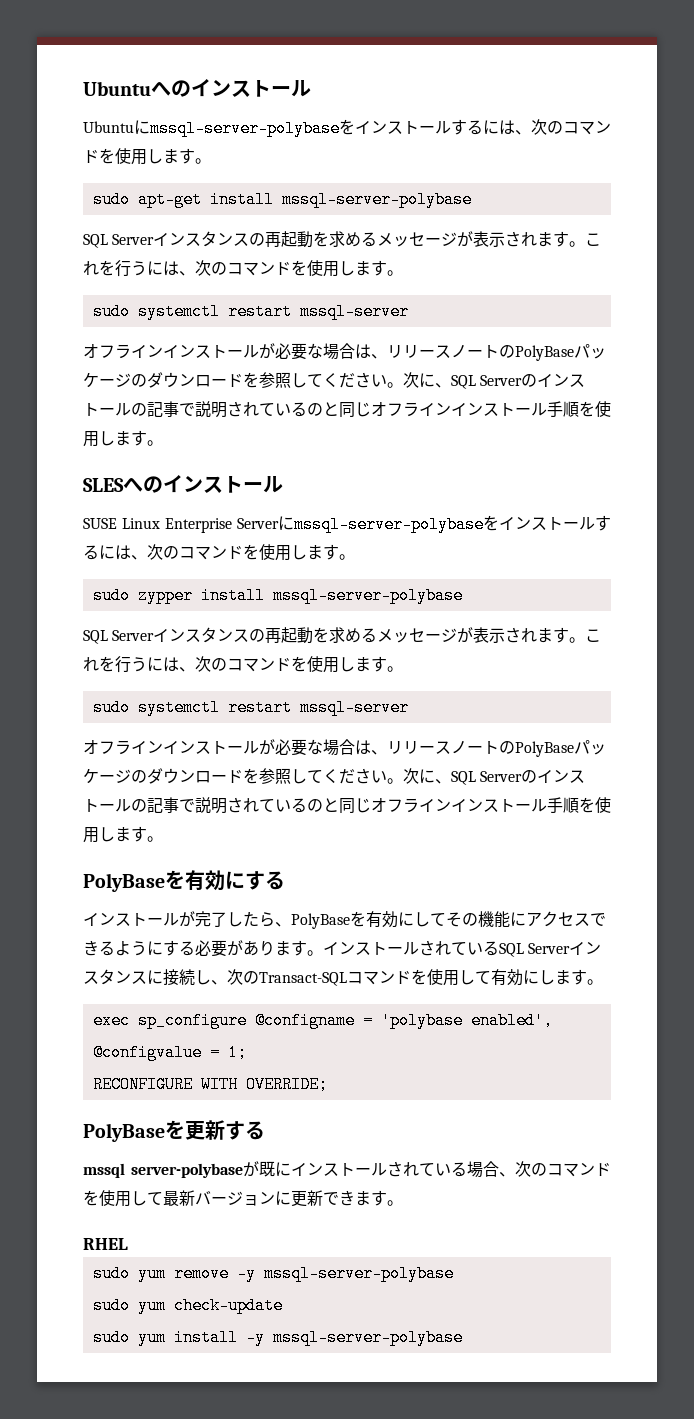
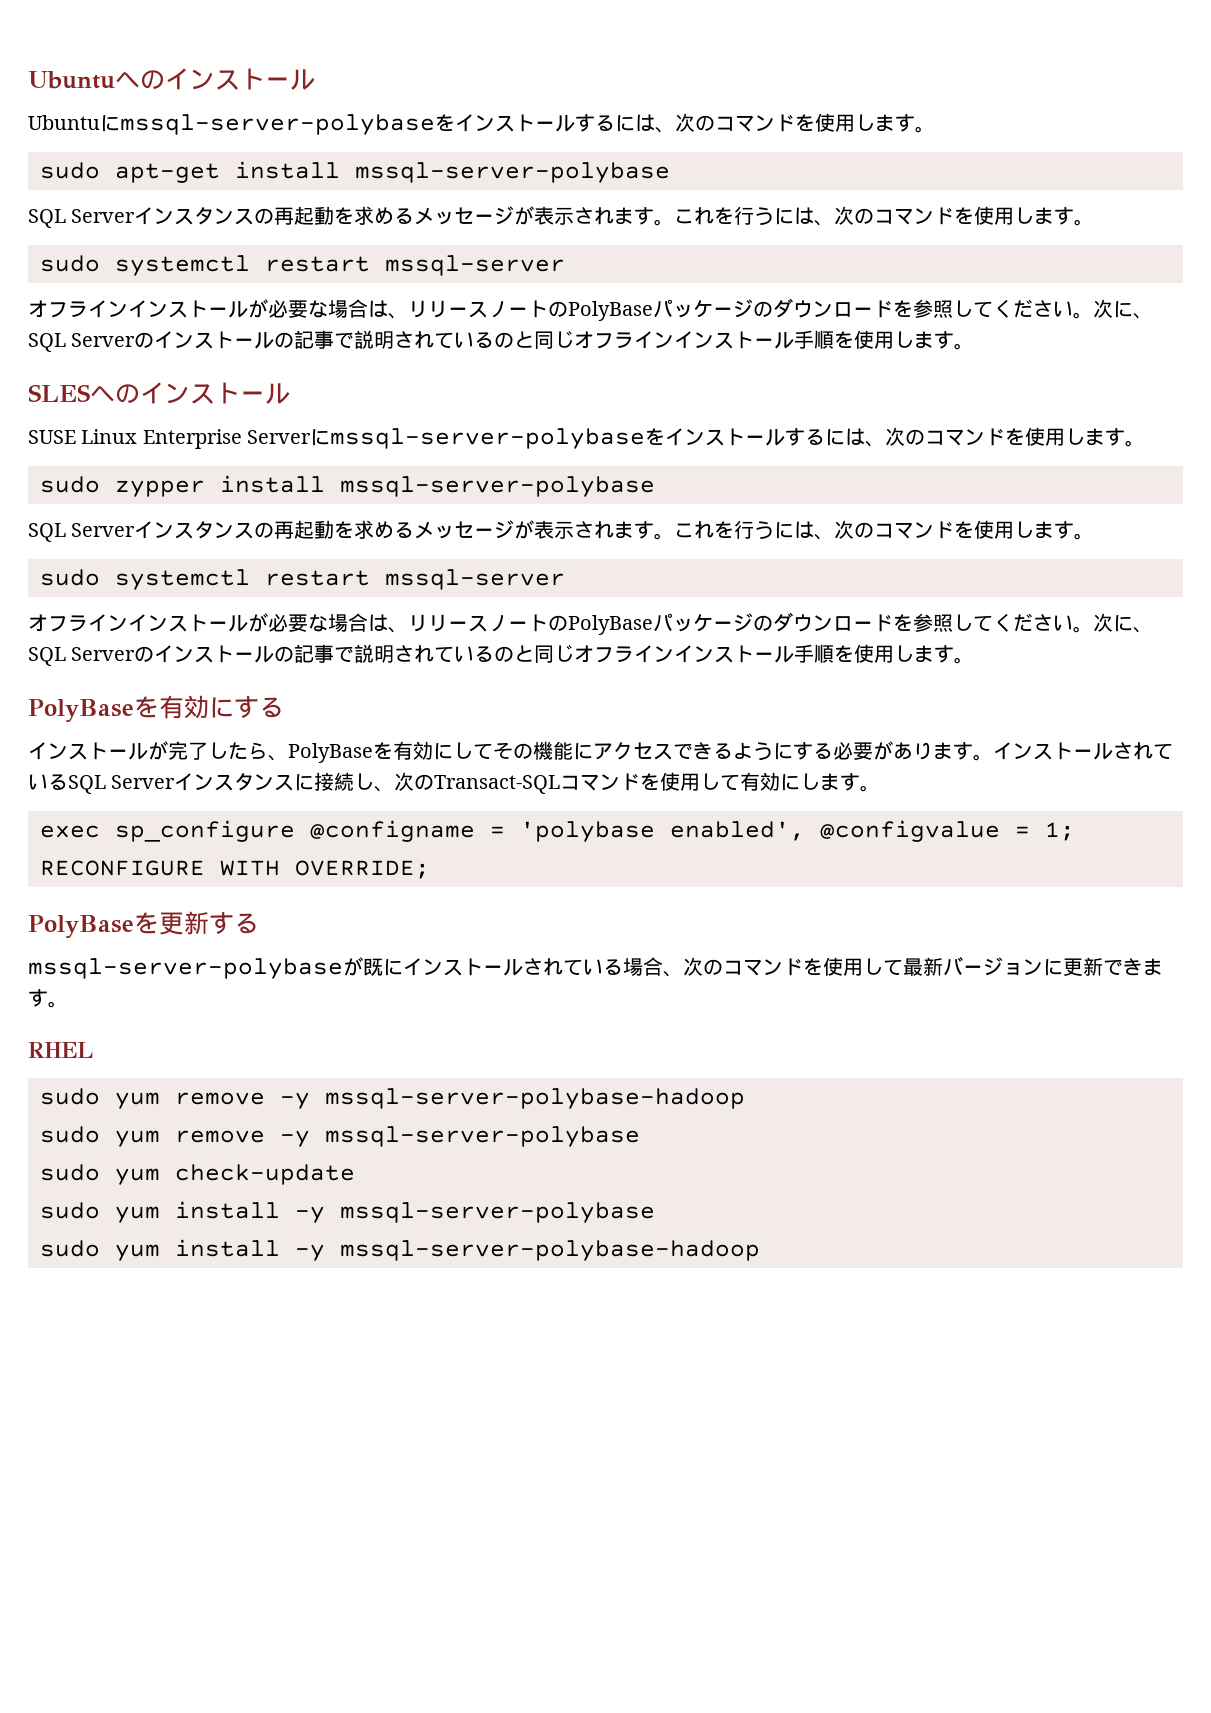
- mssql server-polybaseが既にインストールされている場合、次のコマンドを使用して最新バージョンに更新できます。
+ mssql-server-polybaseが既にインストールされている場合、次のコマンドを使用して最新バージョンに更新できます。
+ sudo yum remove -y mssql-server-polybase-hadoop
+ sudo yum install -y mssql-server-polybase-hadoop

